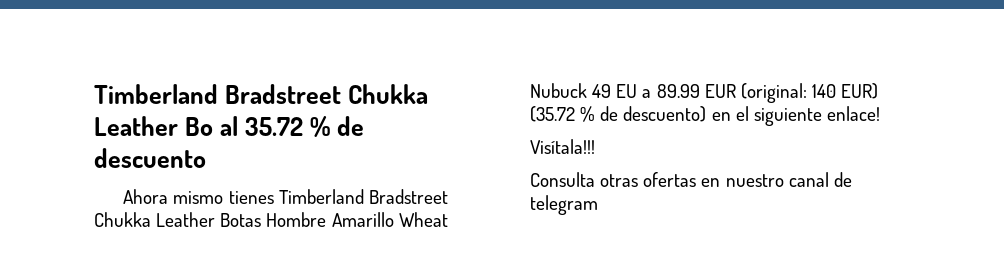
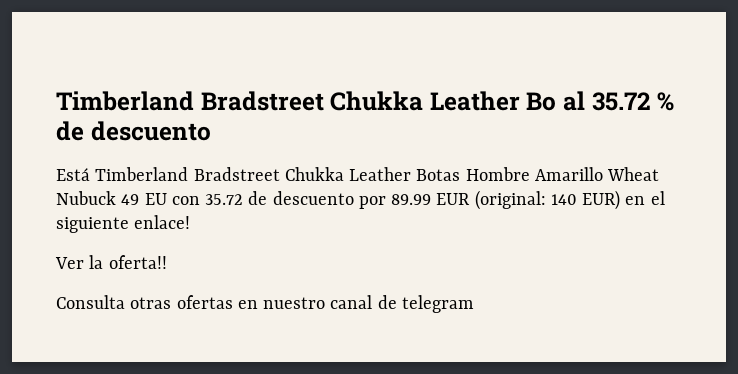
- Ahora mismo tienes Timberland Bradstreet Chukka Leather Botas Hombre Amarillo Wheat Nubuck 49 EU a 89.99 EUR (original: 140 EUR) (35.72 % de descuento) en el siguiente enlace!
+ Está Timberland Bradstreet Chukka Leather Botas Hombre Amarillo Wheat Nubuck 49 EU con 35.72 de descuento por 89.99 EUR (original: 140 EUR) en el siguiente enlace!
- Visítala!!!
+ Ver la oferta!!

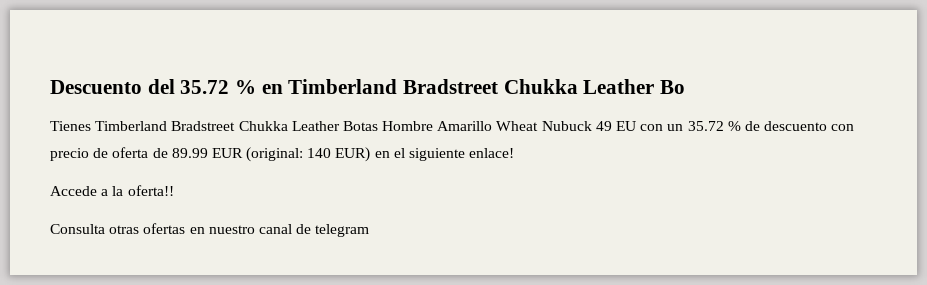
- Timberland Bradstreet Chukka Leather Bo al 35.72 % de descuento
- Está Timberland Bradstreet Chukka Leather Botas Hombre Amarillo Wheat Nubuck 49 EU con 35.72 de descuento por 89.99 EUR (original: 140 EUR) en el siguiente enlace!
+ Descuento del 35.72 % en Timberland Bradstreet Chukka Leather Bo
+ Tienes Timberland Bradstreet Chukka Leather Botas Hombre Amarillo Wheat Nubuck 49 EU con un 35.72 % de descuento con precio de oferta de 89.99 EUR (original: 140 EUR) en el siguiente enlace!
- Ver la oferta!!
+ Accede a la oferta!!

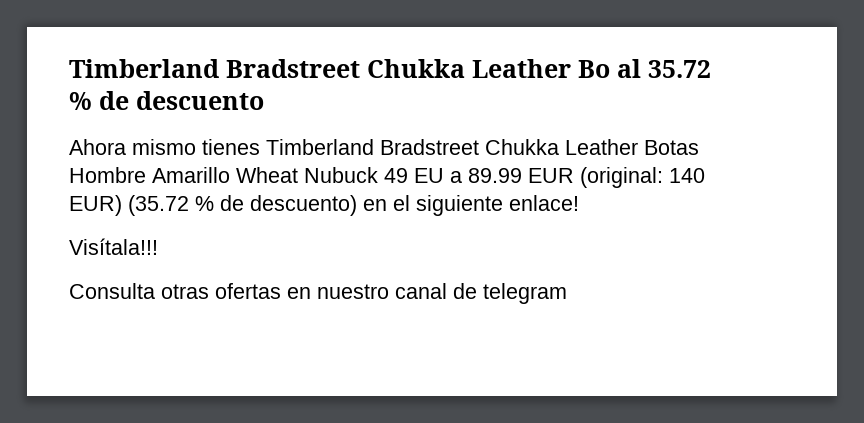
- Descuento del 35.72 % en Timberland Bradstreet Chukka Leather Bo
- Tienes Timberland Bradstreet Chukka Leather Botas Hombre Amarillo Wheat Nubuck 49 EU con un 35.72 % de descuento con precio de oferta de 89.99 EUR (original: 140 EUR) en el siguiente enlace!
+ Timberland Bradstreet Chukka Leather Bo al 35.72 % de descuento
+ Ahora mismo tienes Timberland Bradstreet Chukka Leather Botas Hombre Amarillo Wheat Nubuck 49 EU a 89.99 EUR (original: 140 EUR) (35.72 % de descuento) en el siguiente enlace!
- Accede a la oferta!!
+ Visítala!!!

